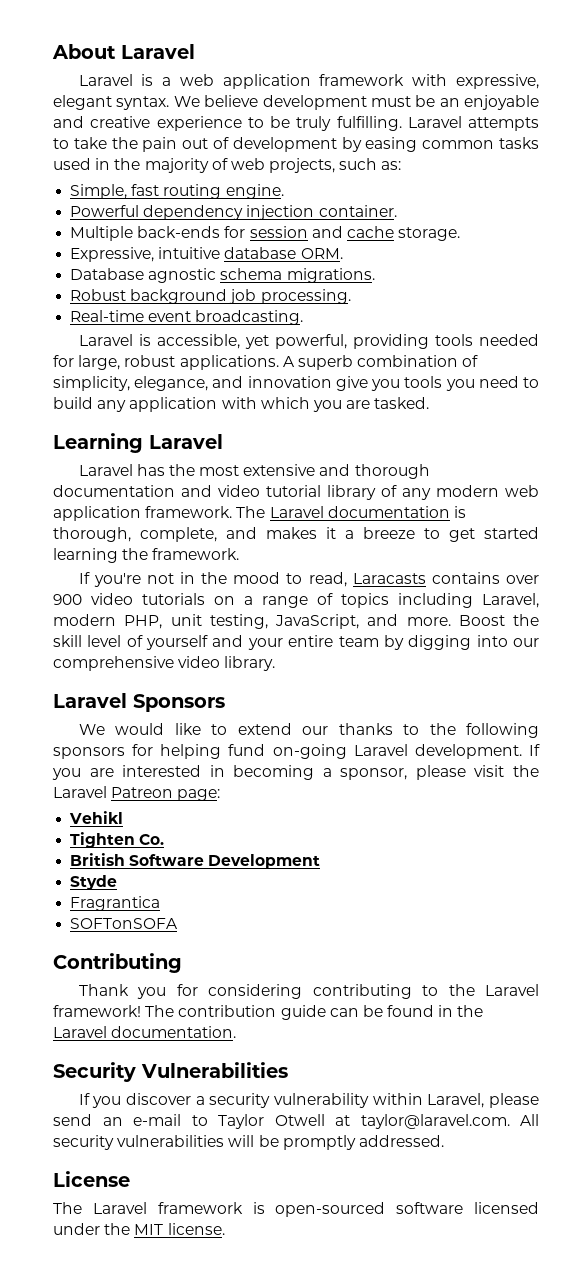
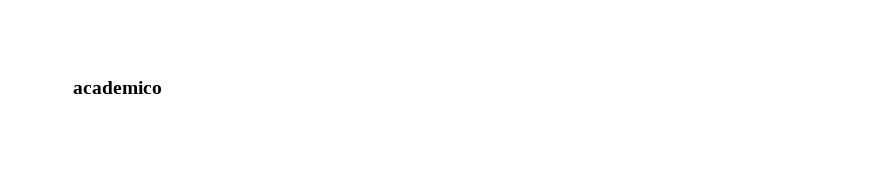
- About Laravel
- Laravel is a web application framework with expressive, elegant syntax. We believe development must be an enjoyable and creative experience to be truly fulfilling. Laravel attempts to take the pain out of development by easing common tasks used in the majority of web projects, such as:
- Simple, fast routing engine.
- Powerful dependency injection container.
- Multiple back-ends for session and cache storage.
- Expressive, intuitive database ORM.
- Database agnostic schema migrations.
- Robust background job processing.
- Real-time event broadcasting.
- Laravel is accessible, yet powerful, providing tools needed for large, robust applications. A superb combination of simplicity, elegance, and innovation give you tools you need to build any application with which you are tasked.
- Learning Laravel
- Laravel has the most extensive and thorough documentation and video tutorial library of any modern web application framework. The Laravel documentation is thorough, complete, and makes it a breeze to get started learning the framework.
- If you're not in the mood to read, Laracasts contains over 900 video tutorials on a range of topics including Laravel, modern PHP, unit testing, JavaScript, and more. Boost the skill level of yourself and your entire team by digging into our comprehensive video library.
- Laravel Sponsors
- We would like to extend our thanks to the following sponsors for helping fund on-going Laravel development. If you are interested in becoming a sponsor, please visit the Laravel Patreon page:
- Vehikl
- Tighten Co.
- British Software Development
- Styde
- Fragrantica
- SOFTonSOFA
- Contributing
- Thank you for considering contributing to the Laravel framework! The contribution guide can be found in the Laravel documentation.
- Security Vulnerabilities
- If you discover a security vulnerability within Laravel, please send an e-mail to Taylor Otwell at taylor@laravel.com. All security vulnerabilities will be promptly addressed.
- License
- The Laravel framework is open-sourced software licensed under the MIT license.
+ academico

